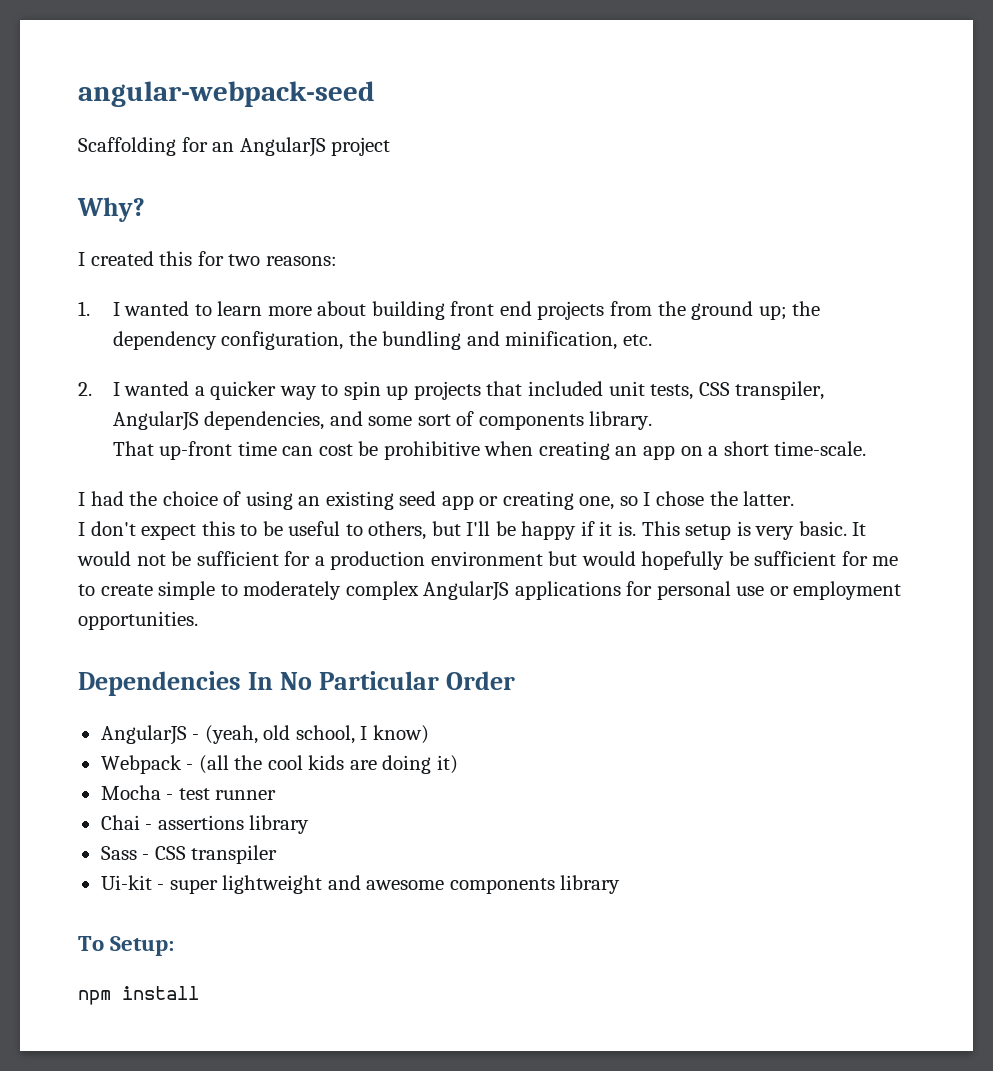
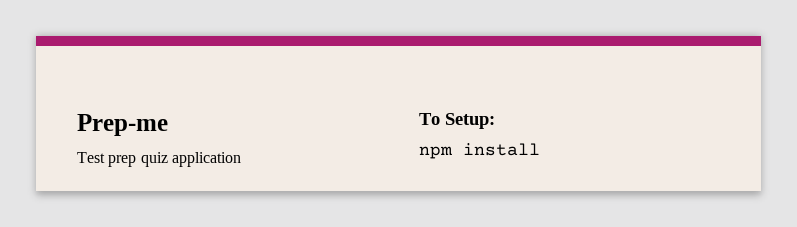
- angular-webpack-seed
- Scaffolding for an AngularJS project
- Why?
- I created this for two reasons:
- 1. I wanted to learn more about building front end projects from the ground up; the dependency configuration, the bundling and minification, etc.
- 2. I wanted a quicker way to spin up projects that included unit tests, CSS transpiler, AngularJS dependencies, and some sort of components library.
- That up-front time can cost be prohibitive when creating an app on a short time-scale.
- I had the choice of using an existing seed app or creating one, so I chose the latter.
- I don't expect this to be useful to others, but I'll be happy if it is. This setup is very basic. It would not be sufficient for a production environment but would hopefully be sufficient for me to create simple to moderately complex AngularJS applications for personal use or employment opportunities.
- Dependencies In No Particular Order
- AngularJS - (yeah, old school, I know)
- Webpack - (all the cool kids are doing it)
- Mocha - test runner
- Chai - assertions library
- Sass - CSS transpiler
- Ui-kit - super lightweight and awesome components library
+ Prep-me
+ Test prep quiz application

